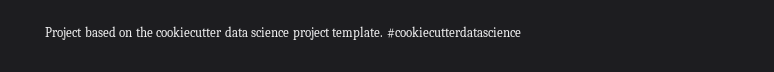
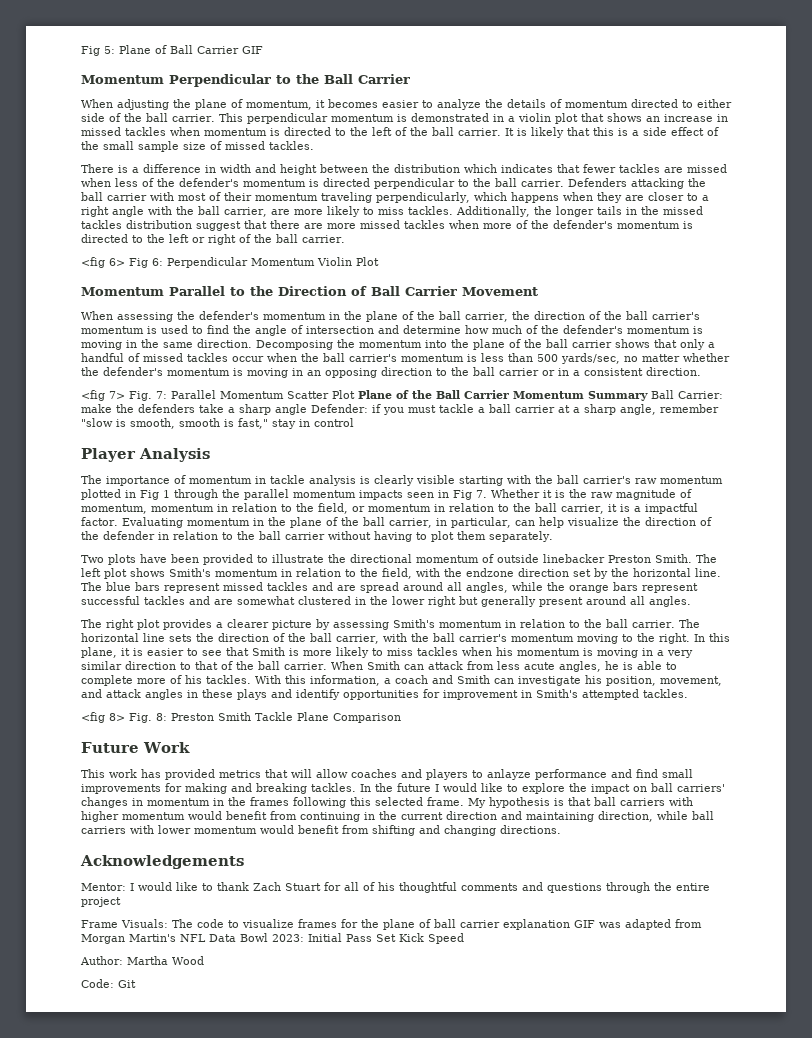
- Project based on the cookiecutter data science project template. #cookiecutterdatascience
+ Fig 5: Plane of Ball Carrier GIF
+ Momentum Perpendicular to the Ball Carrier
+ When adjusting the plane of momentum, it becomes easier to analyze the details of momentum directed to either side of the ball carrier. This perpendicular momentum is demonstrated in a violin plot that shows an increase in missed tackles when momentum is directed to the left of the ball carrier. It is likely that this is a side effect of the small sample size of missed tackles.
+ There is a difference in width and height between the distribution which indicates that fewer tackles are missed when less of the defender's momentum is directed perpendicular to the ball carrier. Defenders attacking the ball carrier with most of their momentum traveling perpendicularly, which happens when they are closer to a right angle with the ball carrier, are more likely to miss tackles. Additionally, the longer tails in the missed tackles distribution suggest that there are more missed tackles when more of the defender's momentum is directed to the left or right of the ball carrier.
+ <fig 6> Fig 6: Perpendicular Momentum Violin Plot
+ Momentum Parallel to the Direction of Ball Carrier Movement
+ When assessing the defender's momentum in the plane of the ball carrier, the direction of the ball carrier's momentum is used to find the angle of intersection and determine how much of the defender's momentum is moving in the same direction. Decomposing the momentum into the plane of the ball carrier shows that only a handful of missed tackles occur when the ball carrier's momentum is less than 500 yards/sec, no matter whether the defender's momentum is moving in an opposing direction to the ball carrier or in a consistent direction.
+ <fig 7> Fig. 7: Parallel Momentum Scatter Plot Plane of the Ball Carrier Momentum Summary Ball Carrier: make the defenders take a sharp angle Defender: if you must tackle a ball carrier at a sharp angle, remember "slow is smooth, smooth is fast," stay in control
+ Player Analysis
+ The importance of momentum in tackle analysis is clearly visible starting with the ball carrier's raw momentum plotted in Fig 1 through the parallel momentum impacts seen in Fig 7. Whether it is the raw magnitude of momentum, momentum in relation to the field, or momentum in relation to the ball carrier, it is a impactful factor. Evaluating momentum in the plane of the ball carrier, in particular, can help visualize the direction of the defender in relation to the ball carrier without having to plot them separately.
+ Two plots have been provided to illustrate the directional momentum of outside linebacker Preston Smith. The left plot shows Smith's momentum in relation to the field, with the endzone direction set by the horizontal line. The blue bars represent missed tackles and are spread around all angles, while the orange bars represent successful tackles and are somewhat clustered in the lower right but generally present around all angles.
+ The right plot provides a clearer picture by assessing Smith's momentum in relation to the ball carrier. The horizontal line sets the direction of the ball carrier, with the ball carrier's momentum moving to the right. In this plane, it is easier to see that Smith is more likely to miss tackles when his momentum is moving in a very similar direction to that of the ball carrier. When Smith can attack from less acute angles, he is able to complete more of his tackles. With this information, a coach and Smith can investigate his position, movement, and attack angles in these plays and identify opportunities for improvement in Smith's attempted tackles.
+ <fig 8> Fig. 8: Preston Smith Tackle Plane Comparison
+ Future Work
+ This work has provided metrics that will allow coaches and players to anlayze performance and find small improvements for making and breaking tackles. In the future I would like to explore the impact on ball carriers' changes in momentum in the frames following this selected frame. My hypothesis is that ball carriers with higher momentum would benefit from continuing in the current direction and maintaining direction, while ball carriers with lower momentum would benefit from shifting and changing directions.
+ Acknowledgements
+ Mentor: I would like to thank Zach Stuart for all of his thoughtful comments and questions through the entire project
+ Frame Visuals: The code to visualize frames for the plane of ball carrier explanation GIF was adapted from Morgan Martin's NFL Data Bowl 2023: Initial Pass Set Kick Speed
+ Author: Martha Wood
+ Code: Git

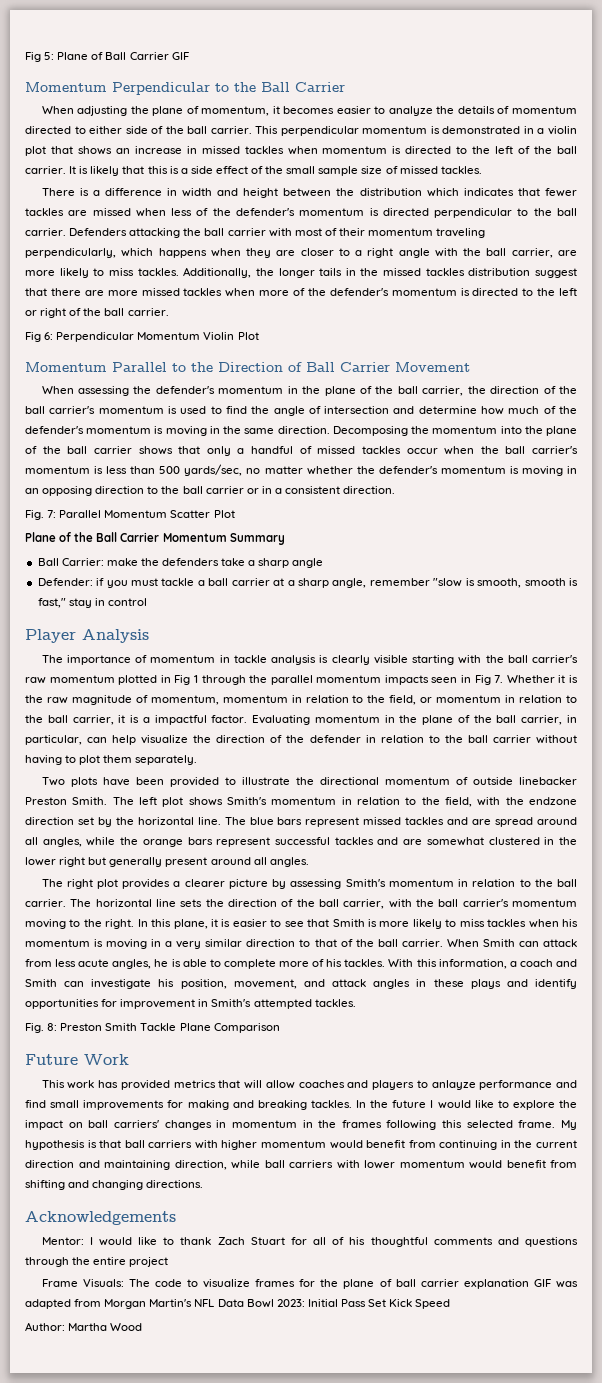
- <fig 6> Fig 6: Perpendicular Momentum Violin Plot
+ Fig 6: Perpendicular Momentum Violin Plot
- <fig 7> Fig. 7: Parallel Momentum Scatter Plot Plane of the Ball Carrier Momentum Summary Ball Carrier: make the defenders take a sharp angle Defender: if you must tackle a ball carrier at a sharp angle, remember "slow is smooth, smooth is fast," stay in control
+ Fig. 7: Parallel Momentum Scatter Plot
+ Plane of the Ball Carrier Momentum Summary
+ Ball Carrier: make the defenders take a sharp angle
+ Defender: if you must tackle a ball carrier at a sharp angle, remember "slow is smooth, smooth is fast," stay in control
- <fig 8> Fig. 8: Preston Smith Tackle Plane Comparison
+ Fig. 8: Preston Smith Tackle Plane Comparison
- Code: Git

